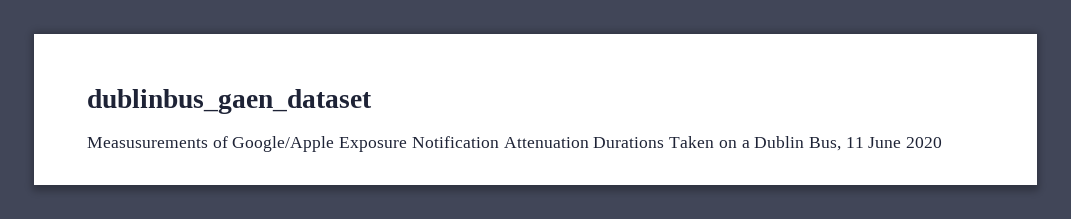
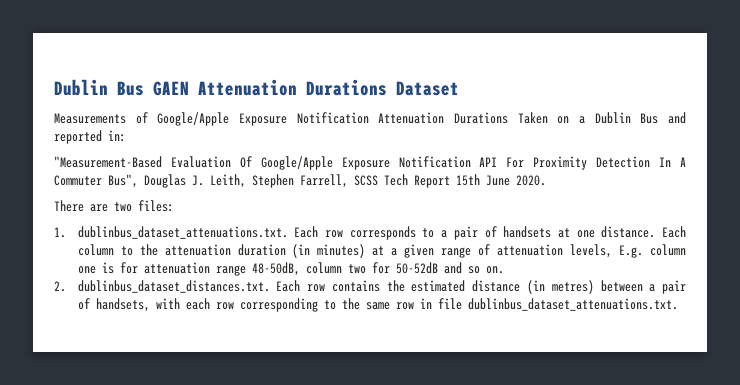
- dublinbus_gaen_dataset
- Measusurements of Google/Apple Exposure Notification Attenuation Durations Taken on a Dublin Bus, 11 June 2020
+ Dublin Bus GAEN Attenuation Durations Dataset
+ Measurements of Google/Apple Exposure Notification Attenuation Durations Taken on a Dublin Bus and reported in:
+ "Measurement-Based Evaluation Of Google/Apple Exposure Notification API For Proximity Detection In A Commuter Bus", Douglas J. Leith, Stephen Farrell, SCSS Tech Report 15th June 2020.
+ There are two files:
+ 1. dublinbus_dataset_attenuations.txt. Each row corresponds to a pair of handsets at one distance. Each column to the attenuation duration (in minutes) at a given range of attenuation levels, E.g. column one is for attenuation range 48-50dB, column two for 50-52dB and so on.
+ 2. dublinbus_dataset_distances.txt. Each row contains the estimated distance (in metres) between a pair of handsets, with each row corresponding to the same row in file dublinbus_dataset_attenuations.txt.

